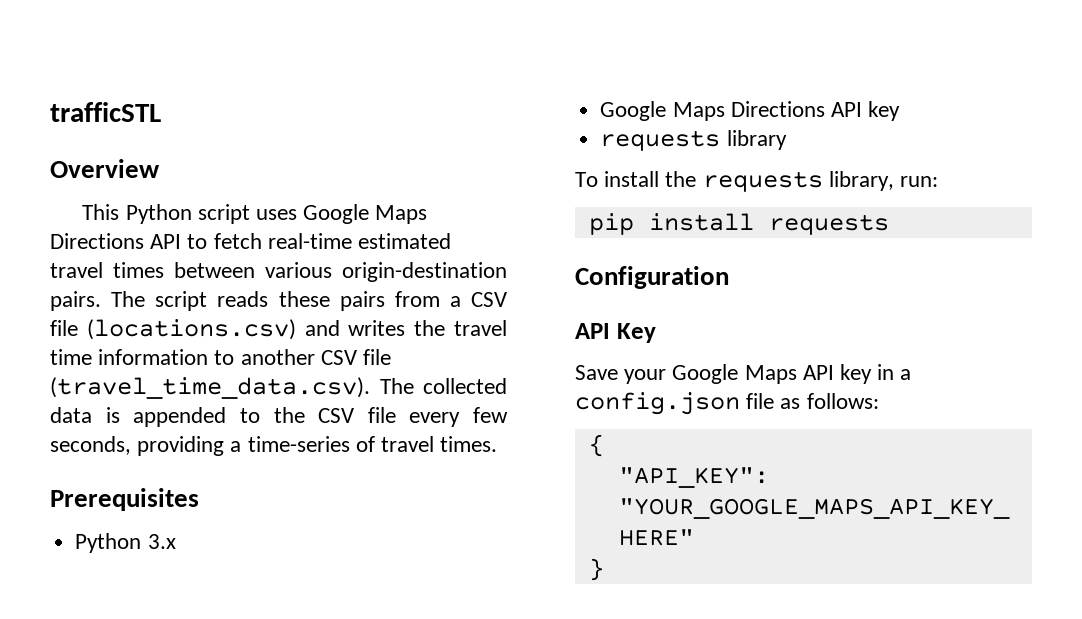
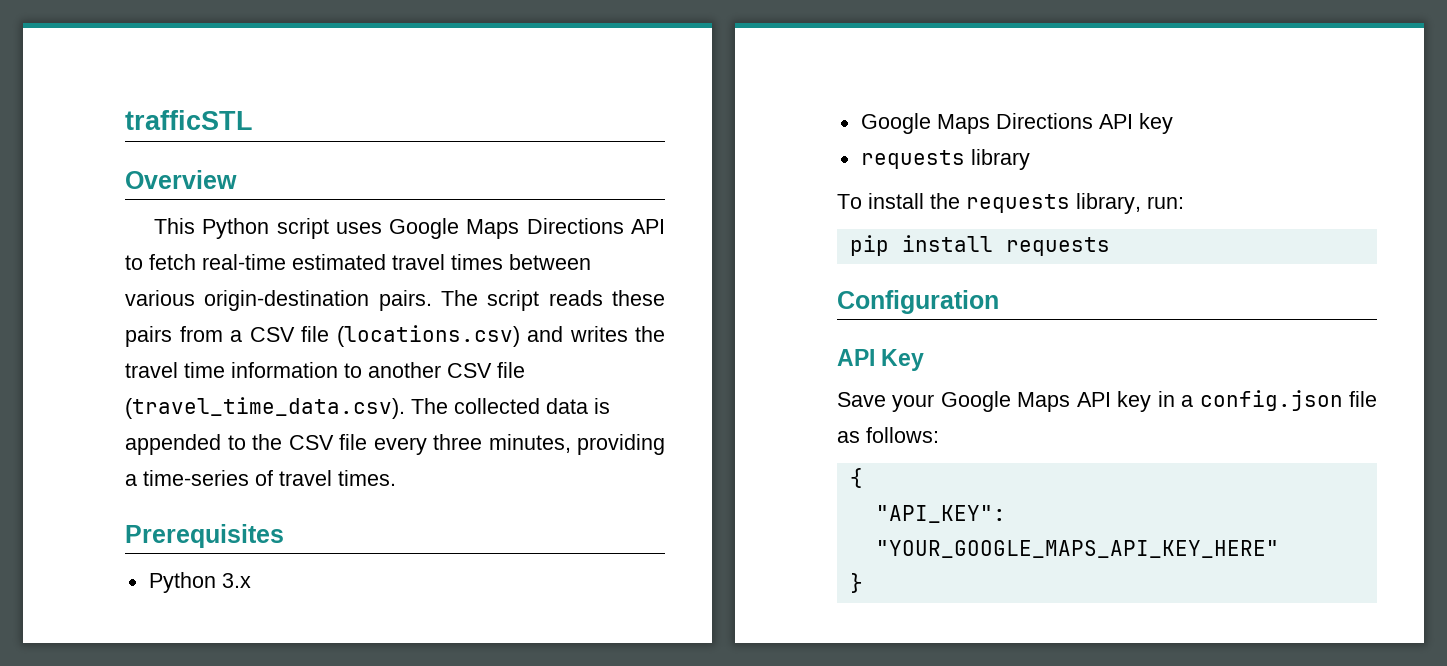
- The script reads these pairs from a CSV file (locations.csv) and writes the travel time information to another CSV file (travel_time_data.csv). The collected data is appended to the CSV file every few seconds, providing a time-series of travel times.
+ The script reads these pairs from a CSV file (locations.csv) and writes the travel time information to another CSV file (travel_time_data.csv). The collected data is appended to the CSV file every three minutes, providing a time-series of travel times.

